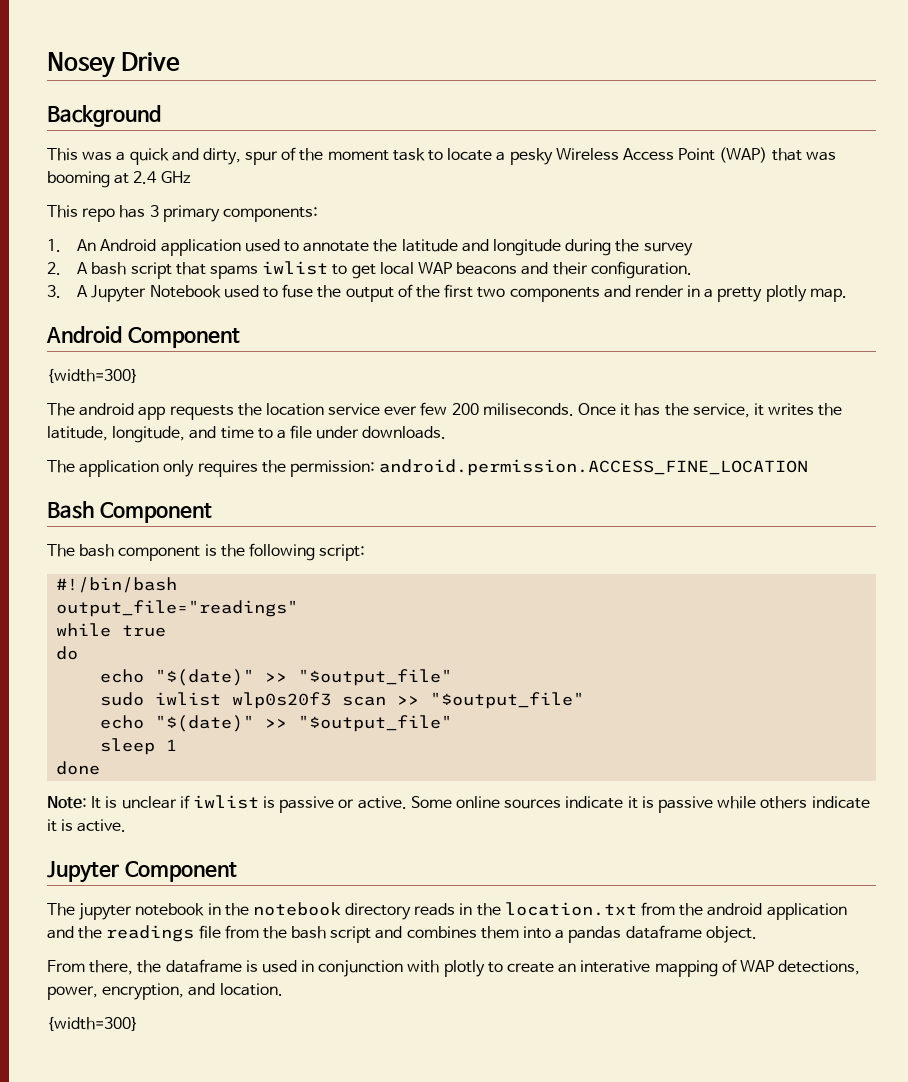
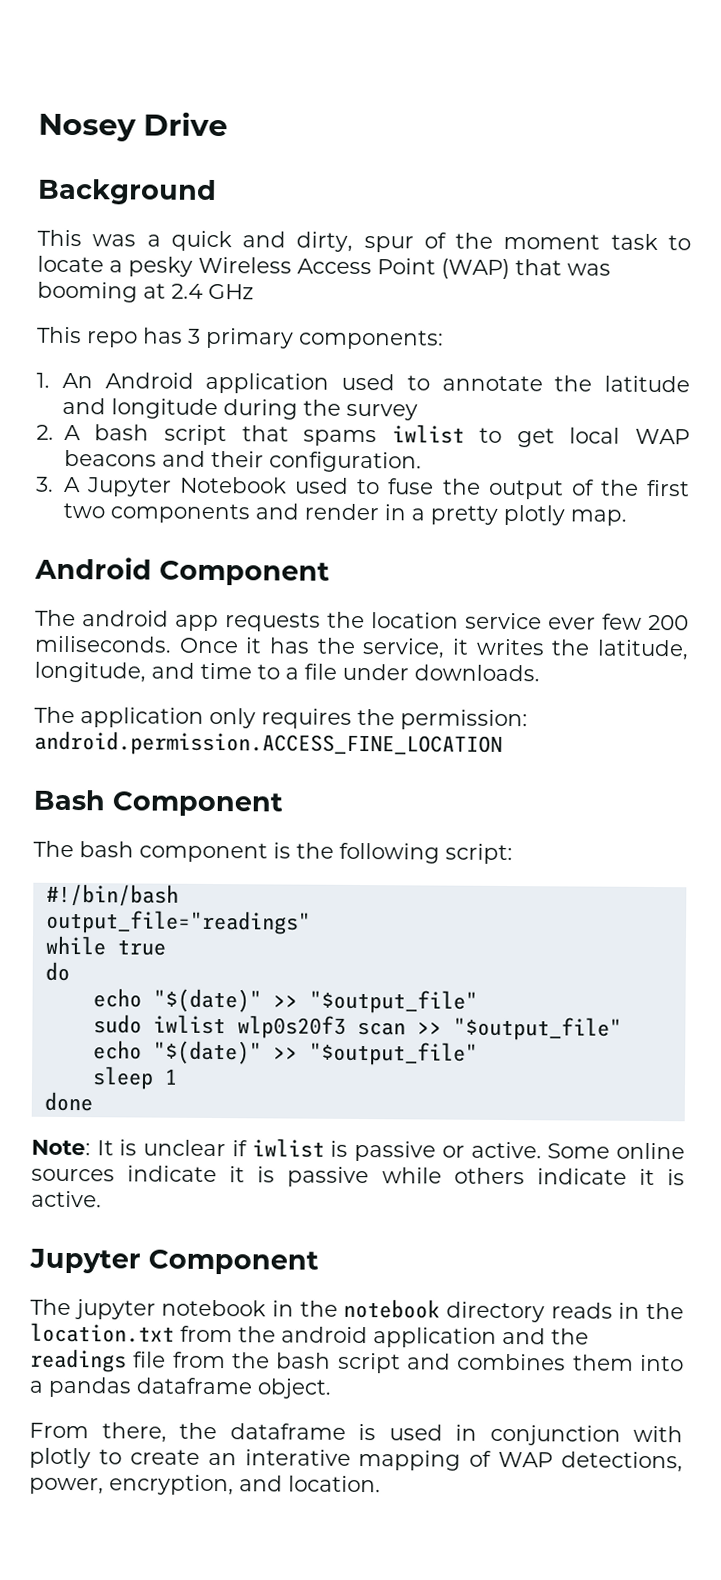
  Android Component
- {width=300}
  From there, the dataframe is used in conjunction with plotly to create an interative mapping of WAP detections, power, encryption, and location.
- {width=300}

